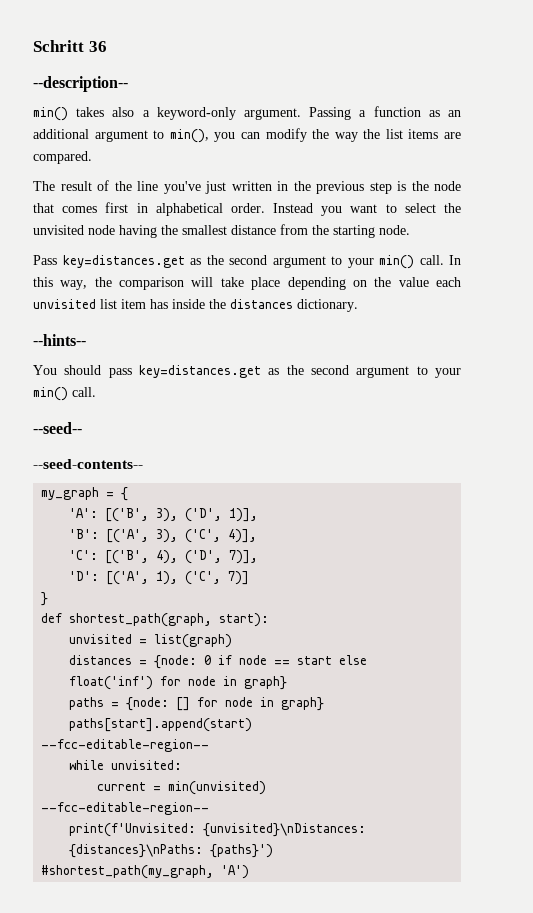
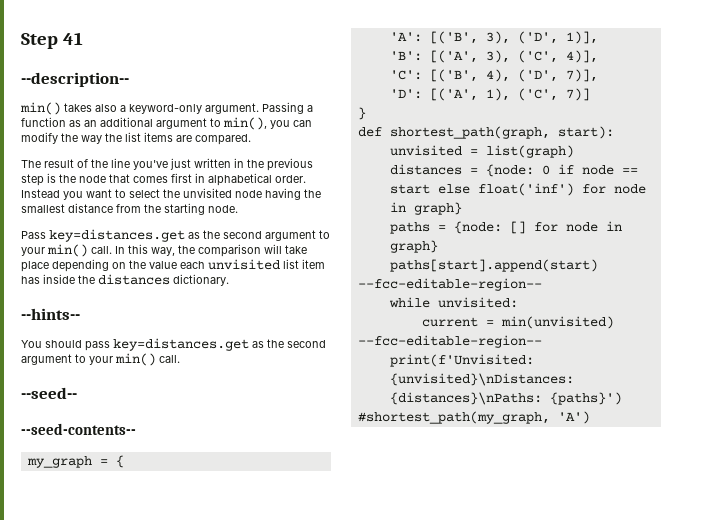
- Schritt 36
+ Step 41

